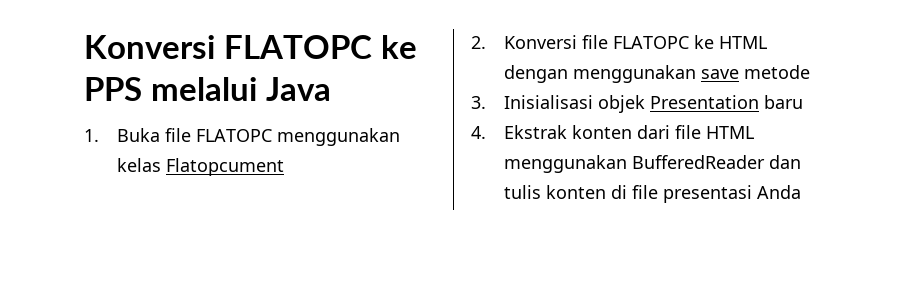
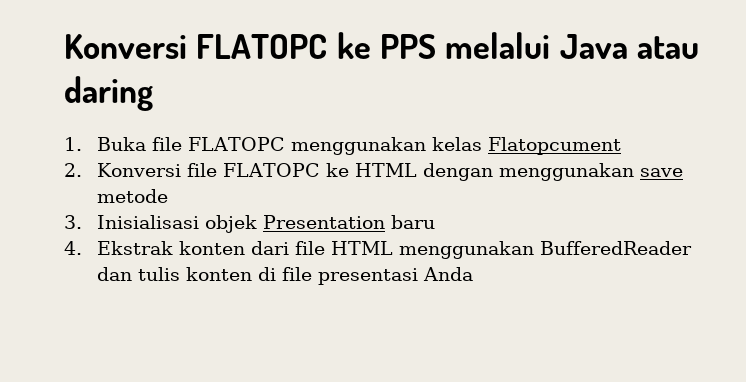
- Konversi FLATOPC ke PPS melalui Java
+ Konversi FLATOPC ke PPS melalui Java atau daring

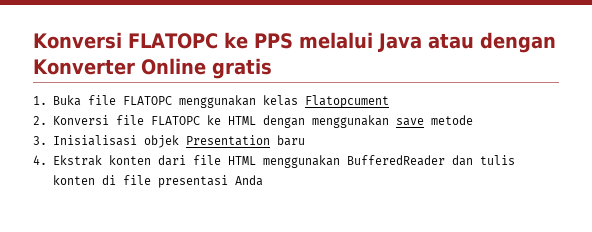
- Konversi FLATOPC ke PPS melalui Java atau daring
+ Konversi FLATOPC ke PPS melalui Java atau dengan Konverter Online gratis

